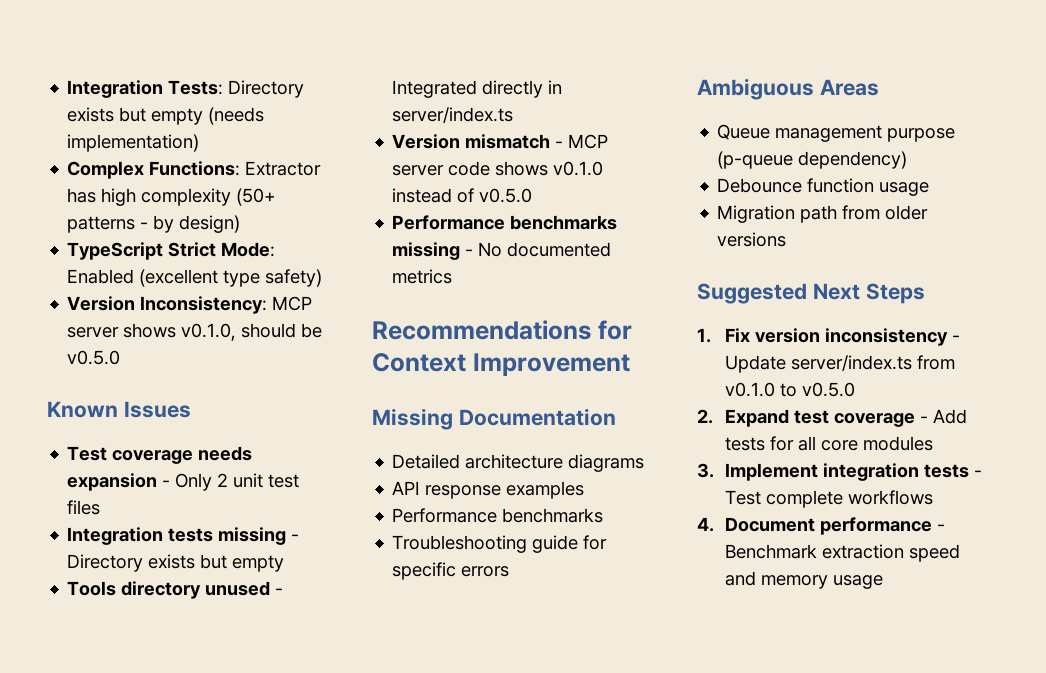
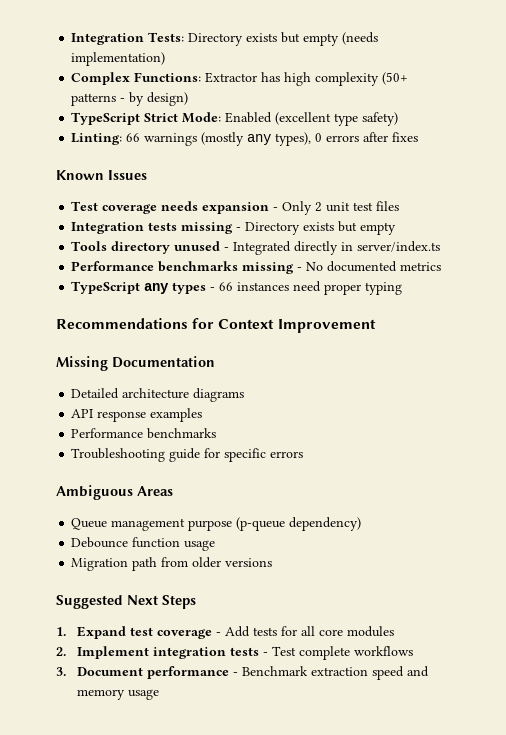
- Version Inconsistency: MCP server shows v0.1.0, should be v0.5.0
+ Linting: 66 warnings (mostly any types), 0 errors after fixes
- Version mismatch - MCP server code shows v0.1.0 instead of v0.5.0
+ TypeScript any types - 66 instances need proper typing
- 1. Fix version inconsistency - Update server/index.ts from v0.1.0 to v0.5.0
- 2. Expand test coverage - Add tests for all core modules
+ 1. Expand test coverage - Add tests for all core modules
- 3. Implement integration tests - Test complete workflows
+ 2. Implement integration tests - Test complete workflows
- 4. Document performance - Benchmark extraction speed and memory usage
+ 3. Document performance - Benchmark extraction speed and memory usage

